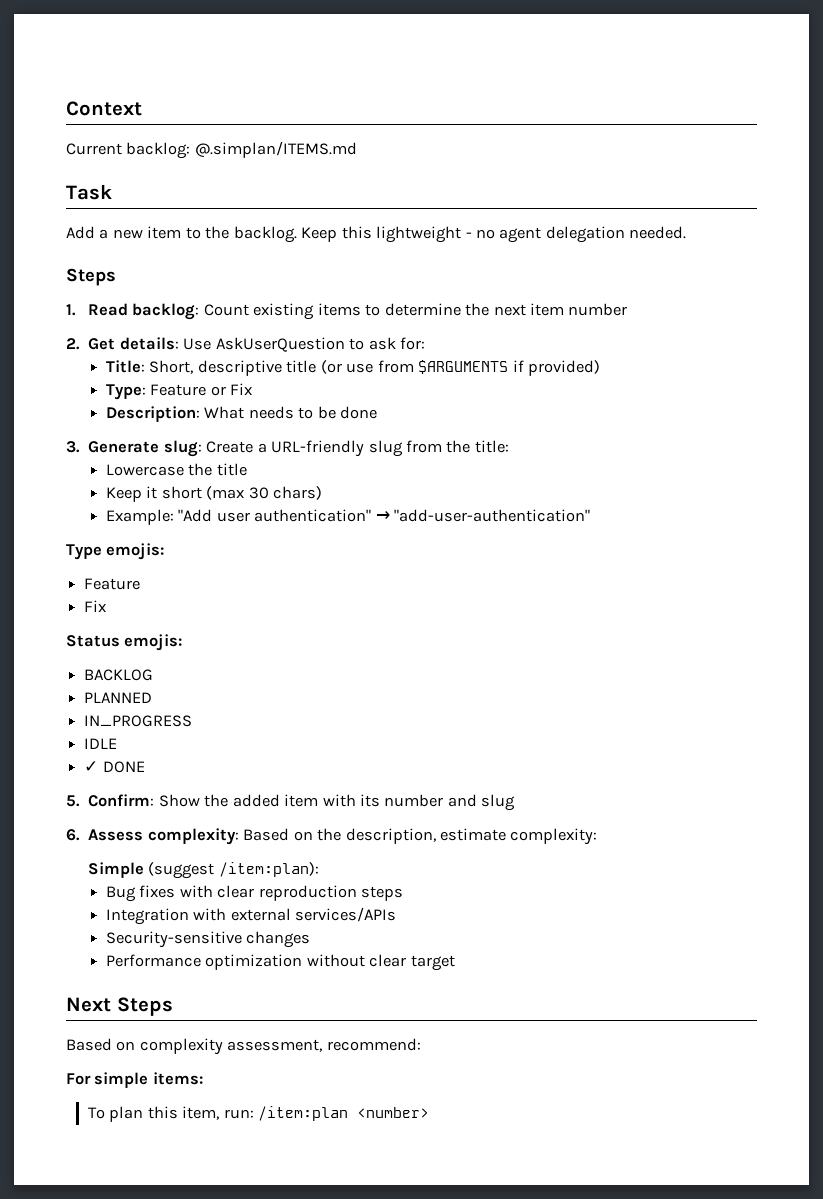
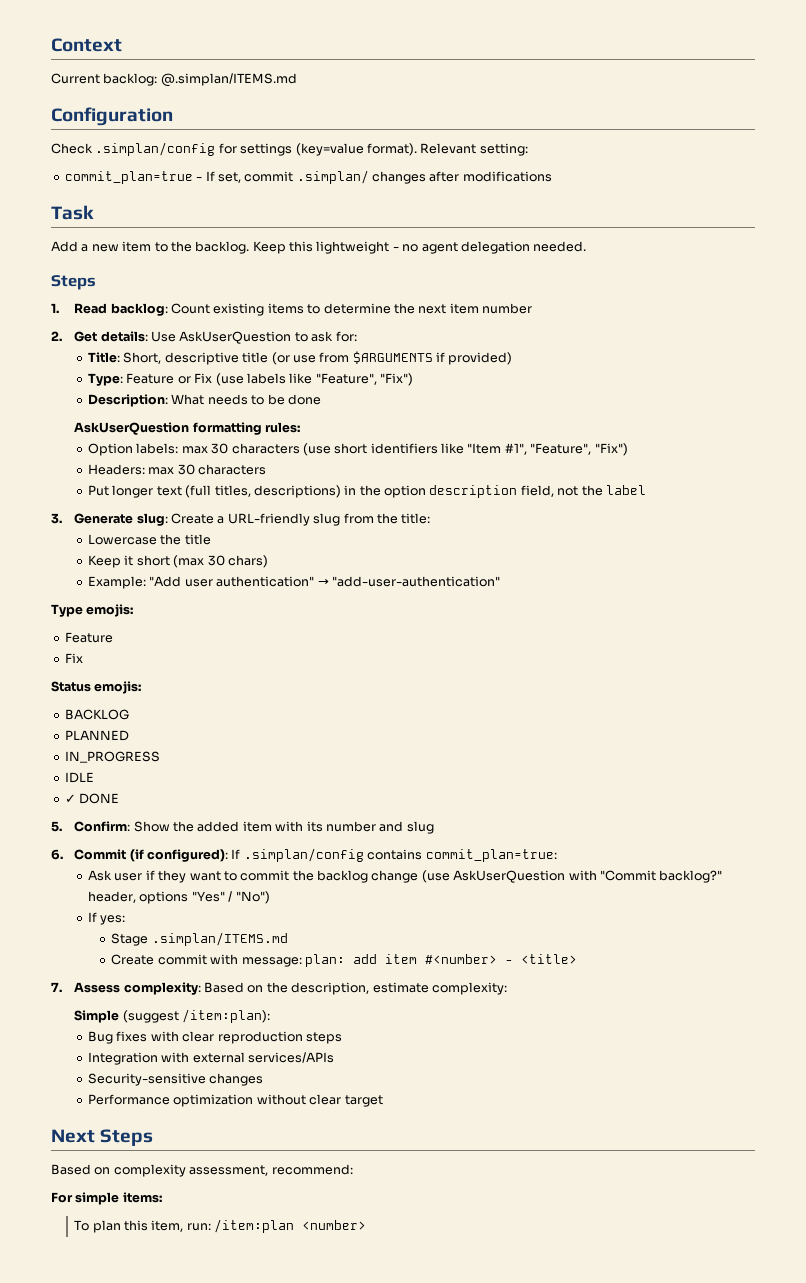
+ Configuration
+ Check .simplan/config for settings (key=value format). Relevant setting:
+ commit_plan=true - If set, commit .simplan/ changes after modifications
- Type: Feature or Fix
+ Type: Feature or Fix (use labels like "Feature", "Fix")
+ AskUserQuestion formatting rules:
+ Option labels: max 30 characters (use short identifiers like "Item #1", "Feature", "Fix")
+ Headers: max 30 characters
+ Put longer text (full titles, descriptions) in the option description field, not the label
- 6. Assess complexity: Based on the description, estimate complexity:
+ 6. Commit (if configured): If .simplan/config contains commit_plan=true:
+ Ask user if they want to commit the backlog change (use AskUserQuestion with "Commit backlog?" header, options "Yes" / "No")
+ If yes:
+ Stage .simplan/ITEMS.md
+ Create commit with message: plan: add item #<number> - <title>
+ 7. Assess complexity: Based on the description, estimate complexity:

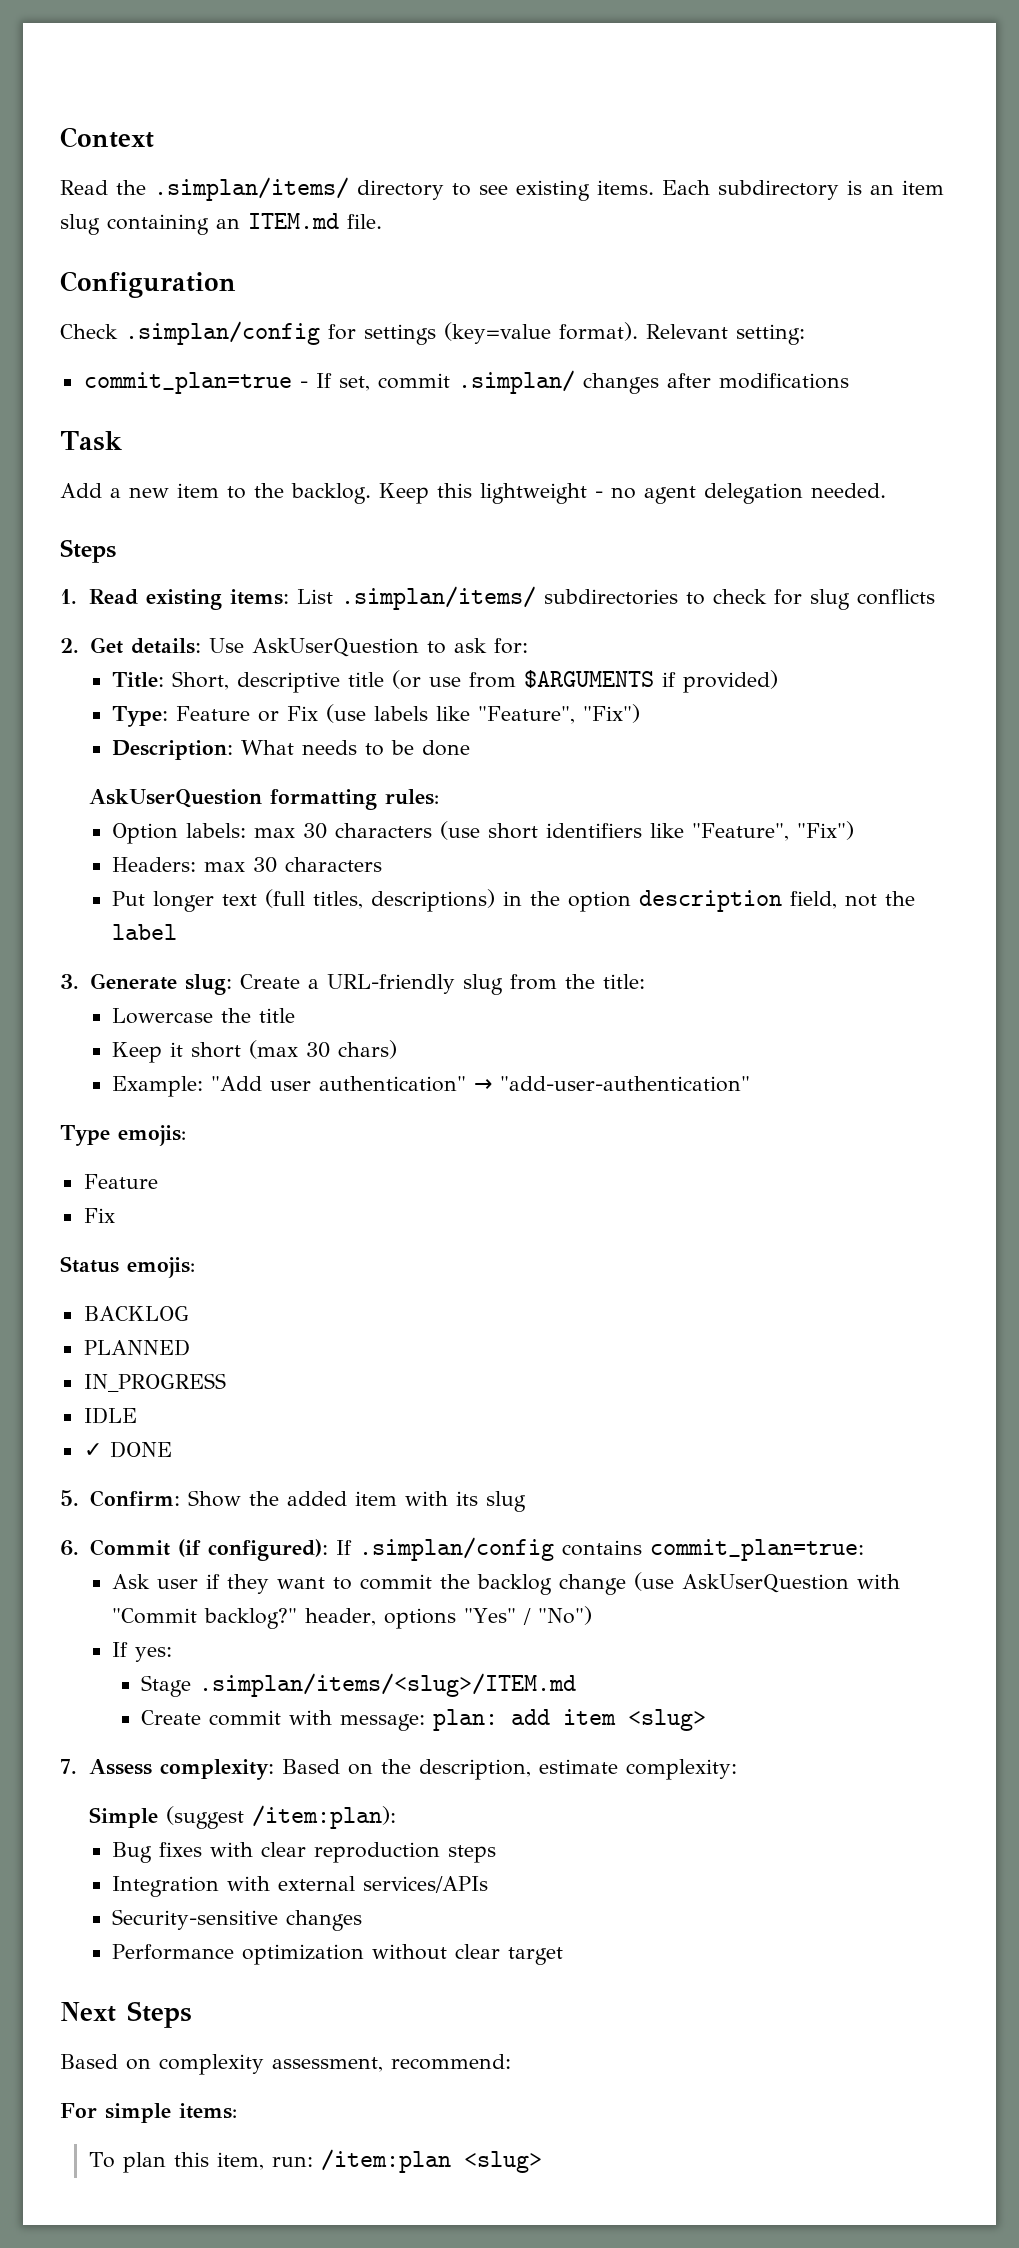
- Current backlog: @.simplan/ITEMS.md
+ Read the .simplan/items/ directory to see existing items. Each subdirectory is an item slug containing an ITEM.md file.
- 1. Read backlog: Count existing items to determine the next item number
+ 1. Read existing items: List .simplan/items/ subdirectories to check for slug conflicts
- Option labels: max 30 characters (use short identifiers like "Item #1", "Feature", "Fix")
+ Option labels: max 30 characters (use short identifiers like "Feature", "Fix")
- 5. Confirm: Show the added item with its number and slug
+ 5. Confirm: Show the added item with its slug
- Stage .simplan/ITEMS.md
+ Stage .simplan/items/<slug>/ITEM.md
- Create commit with message: plan: add item #<number> - <title>
+ Create commit with message: plan: add item <slug>
- To plan this item, run: /item:plan <number>
+ To plan this item, run: /item:plan <slug>

